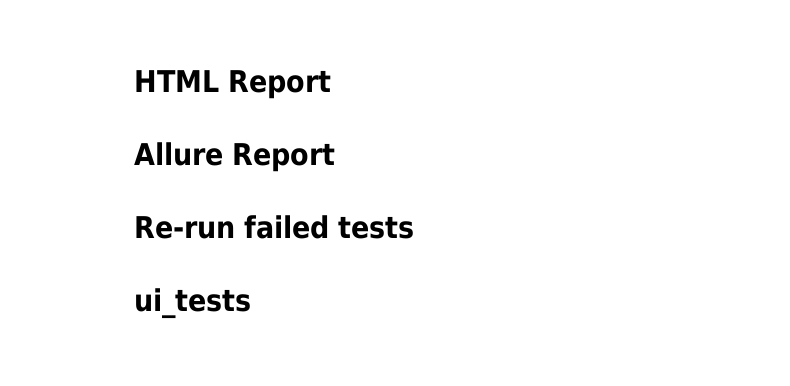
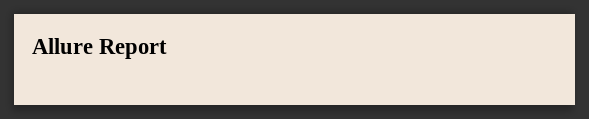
- HTML Report
- Re-run failed tests
- ui_tests

